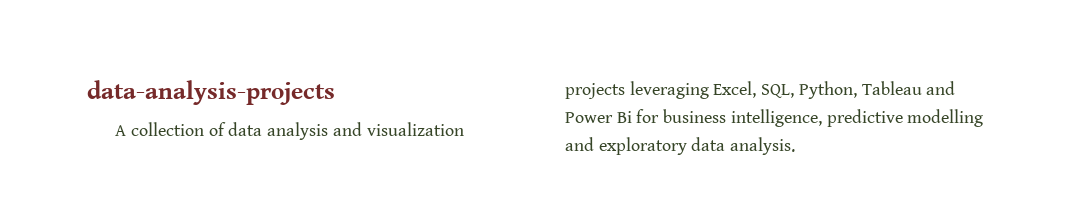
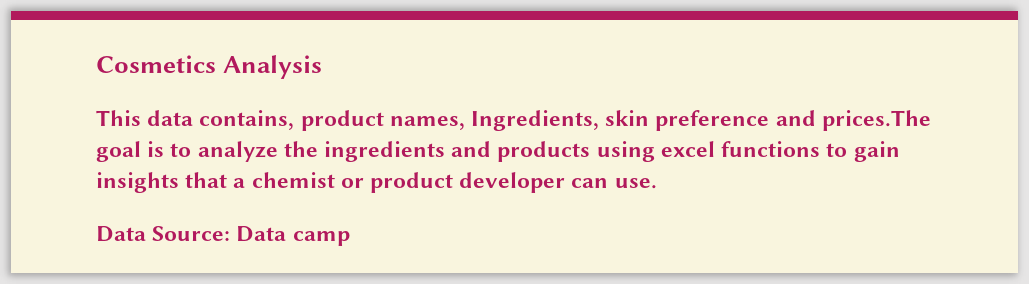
- data-analysis-projects
- A collection of data analysis and visualization projects leveraging Excel, SQL, Python, Tableau and Power Bi for business intelligence, predictive modelling and exploratory data analysis.
+ Cosmetics Analysis
+ This data contains, product names, Ingredients, skin preference and prices.The goal is to analyze the ingredients and products using excel functions to gain insights that a chemist or product developer can use.
+ Data Source: Data camp

